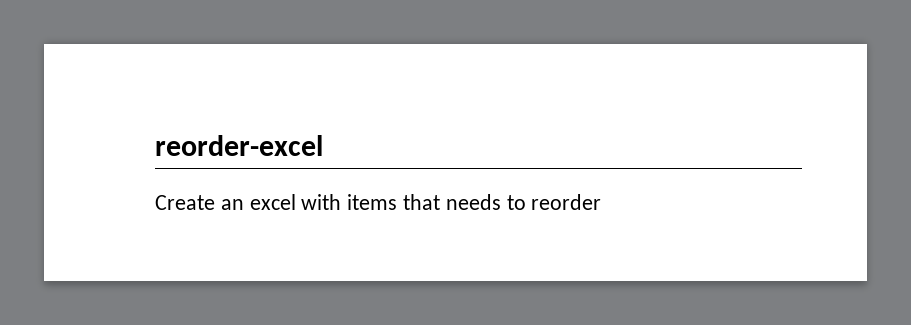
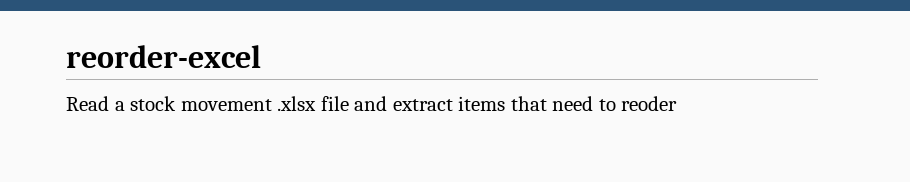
- Create an excel with items that needs to reorder
+ Read a stock movement .xlsx file and extract items that need to reoder

